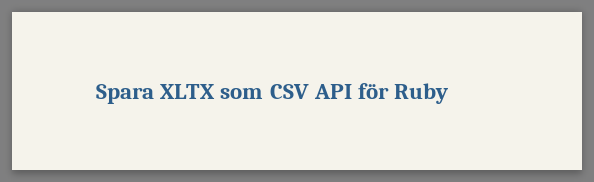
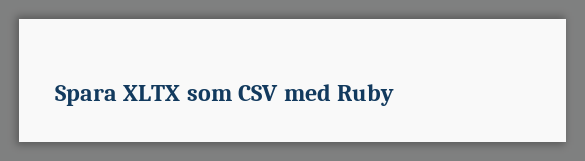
- Spara XLTX som CSV API för Ruby
+ Spara XLTX som CSV med Ruby

